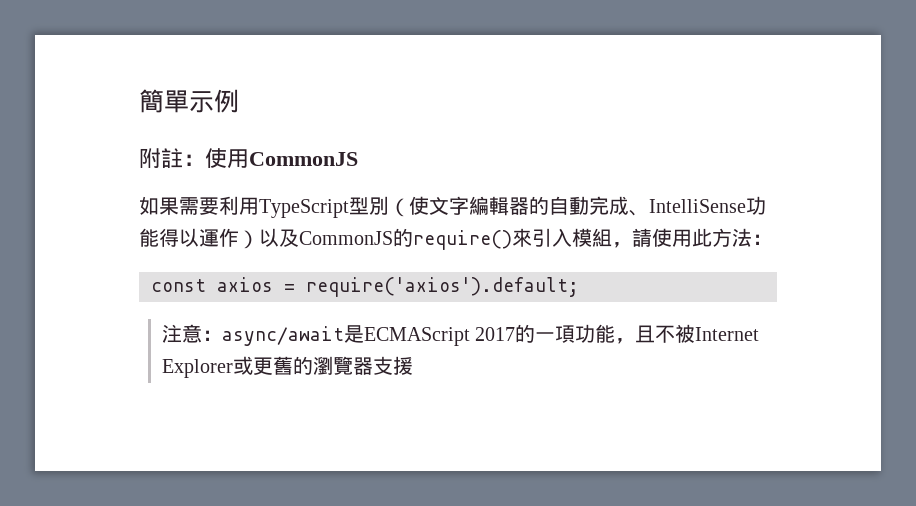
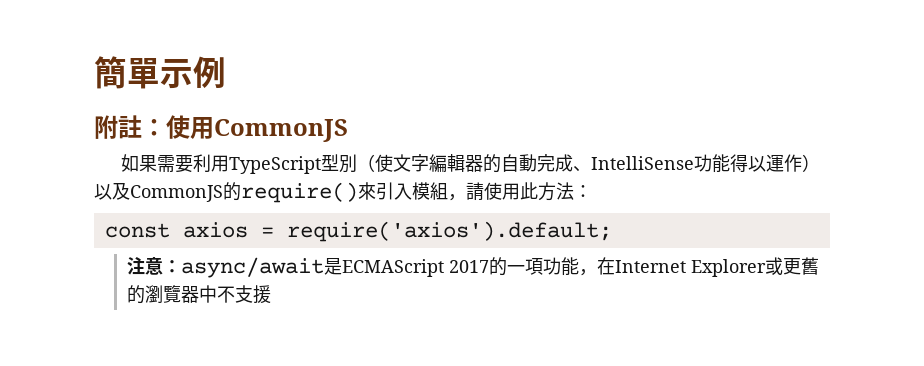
- 注意：async/await是ECMAScript 2017的一項功能，且不被Internet Explorer或更舊的瀏覽器支援
+ 注意：async/await是ECMAScript 2017的一項功能，在Internet Explorer或更舊的瀏覽器中不支援

